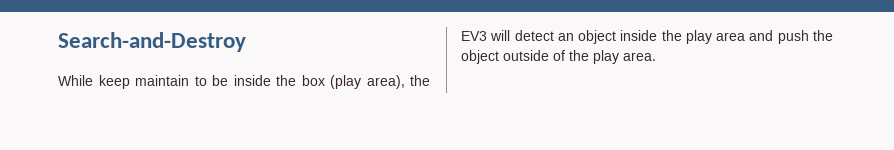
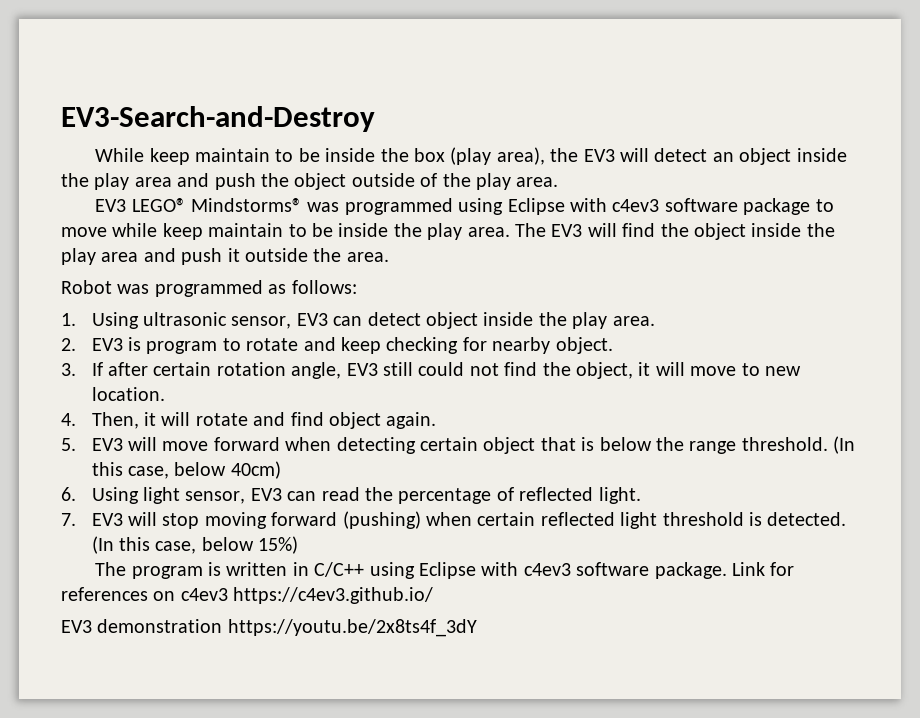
- Search-and-Destroy
+ EV3-Search-and-Destroy
+ EV3 LEGO® Mindstorms® was programmed using Eclipse with c4ev3 software package to move while keep maintain to be inside the play area. The EV3 will find the object inside the play area and push it outside the area.
+ Robot was programmed as follows:
+ 1. Using ultrasonic sensor, EV3 can detect object inside the play area.
+ 2. EV3 is program to rotate and keep checking for nearby object.
+ 3. If after certain rotation angle, EV3 still could not find the object, it will move to new location.
+ 4. Then, it will rotate and find object again.
+ 5. EV3 will move forward when detecting certain object that is below the range threshold. (In this case, below 40cm)
+ 6. Using light sensor, EV3 can read the percentage of reflected light.
+ 7. EV3 will stop moving forward (pushing) when certain reflected light threshold is detected. (In this case, below 15%)
+ The program is written in C/C++ using Eclipse with c4ev3 software package. Link for references on c4ev3 https://c4ev3.github.io/
+ EV3 demonstration https://youtu.be/2x8ts4f_3dY

